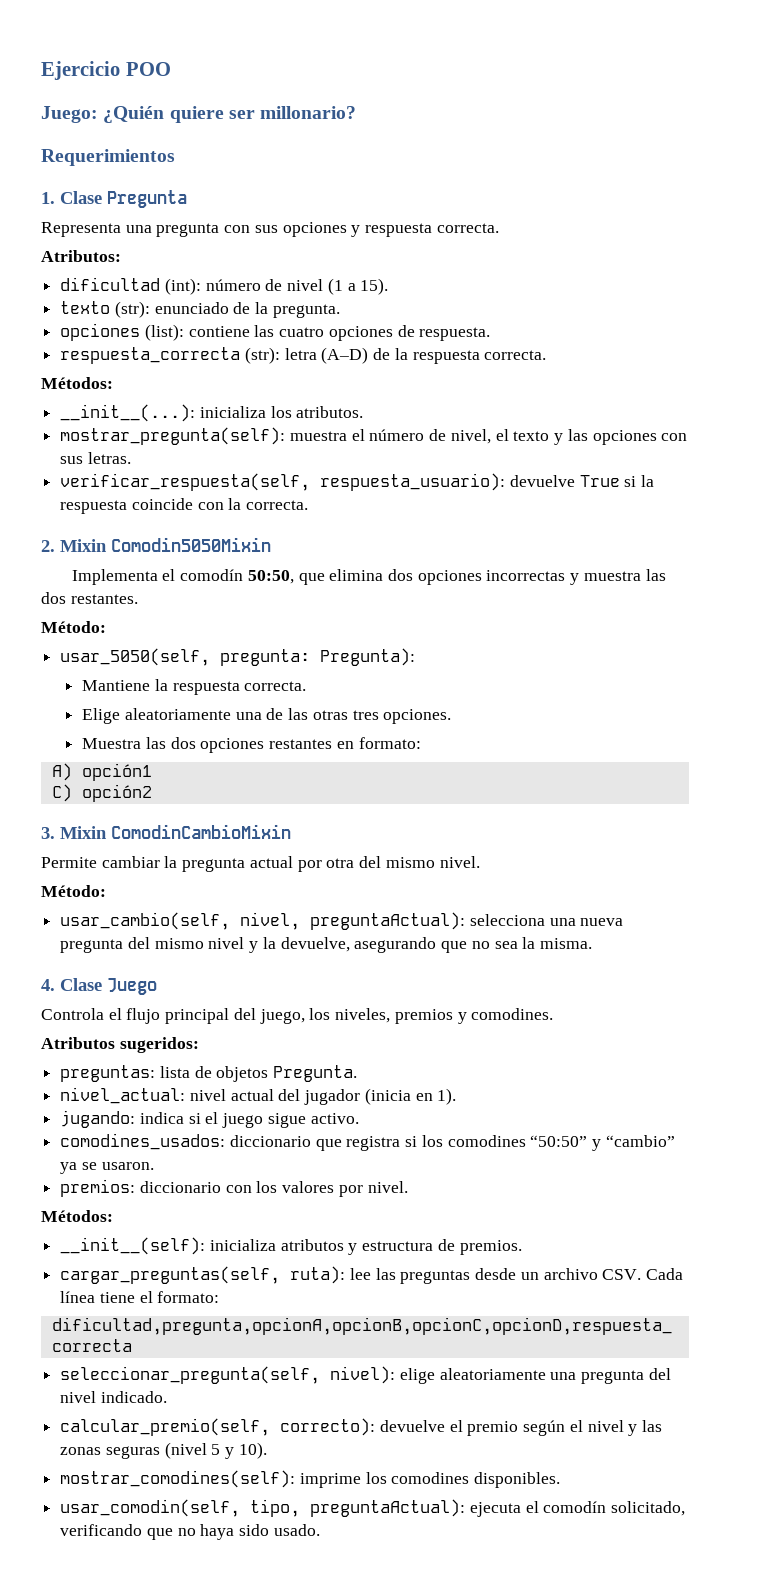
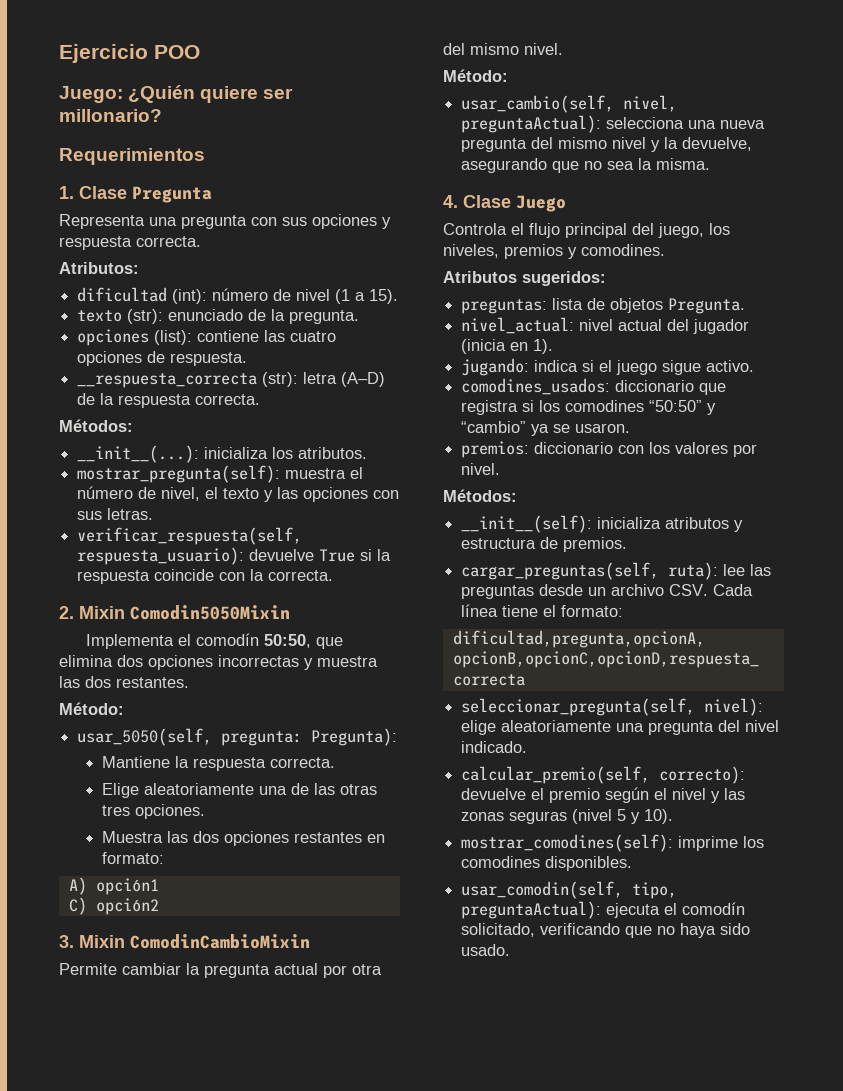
- respuesta_correcta (str): letra (A–D) de la respuesta correcta.
+ __respuesta_correcta (str): letra (A–D) de la respuesta correcta.

